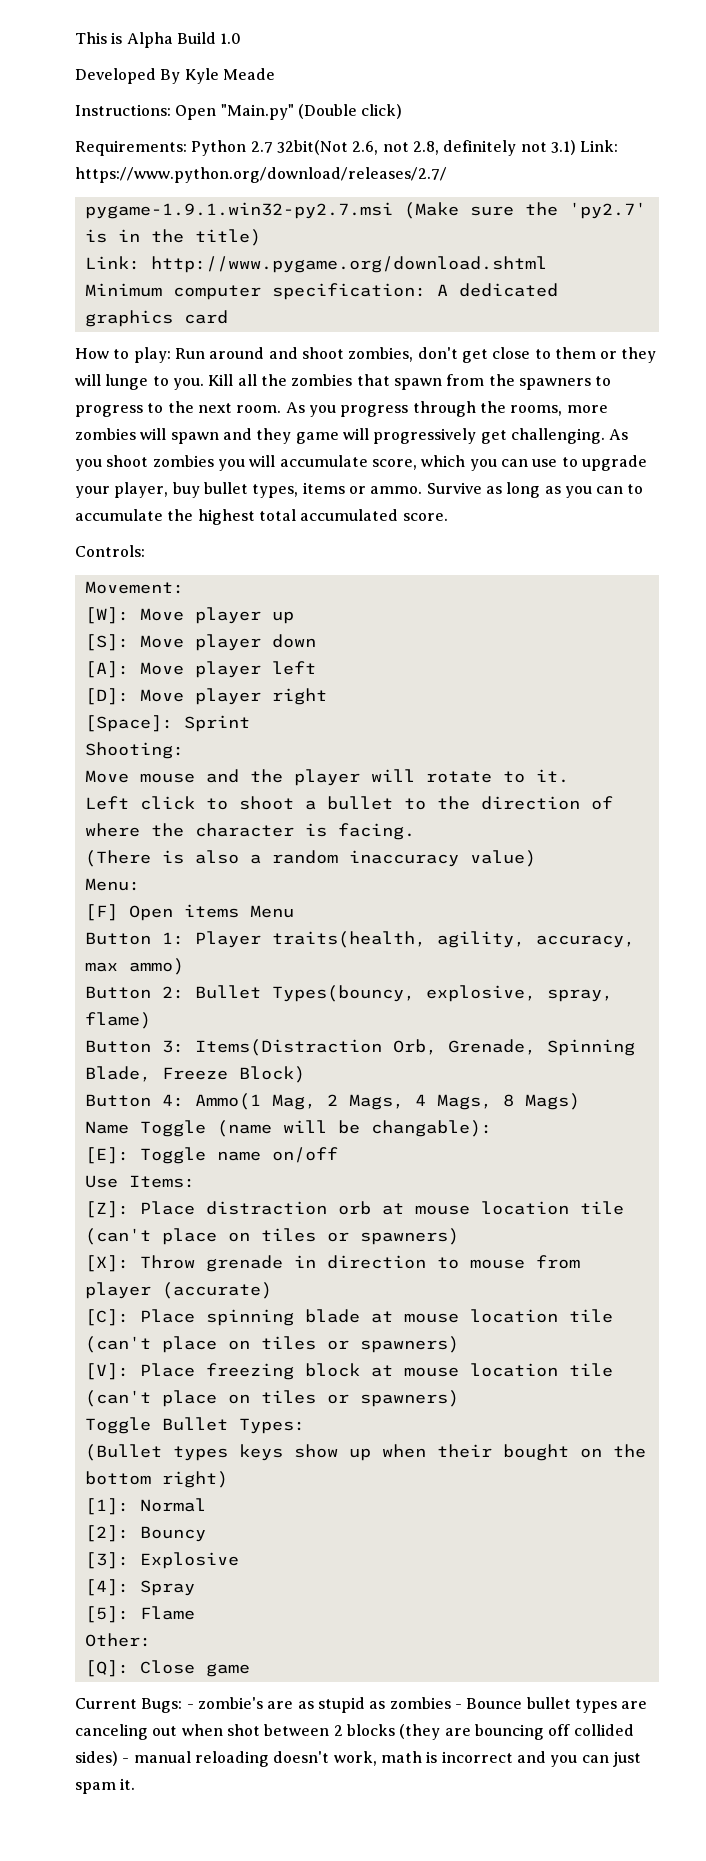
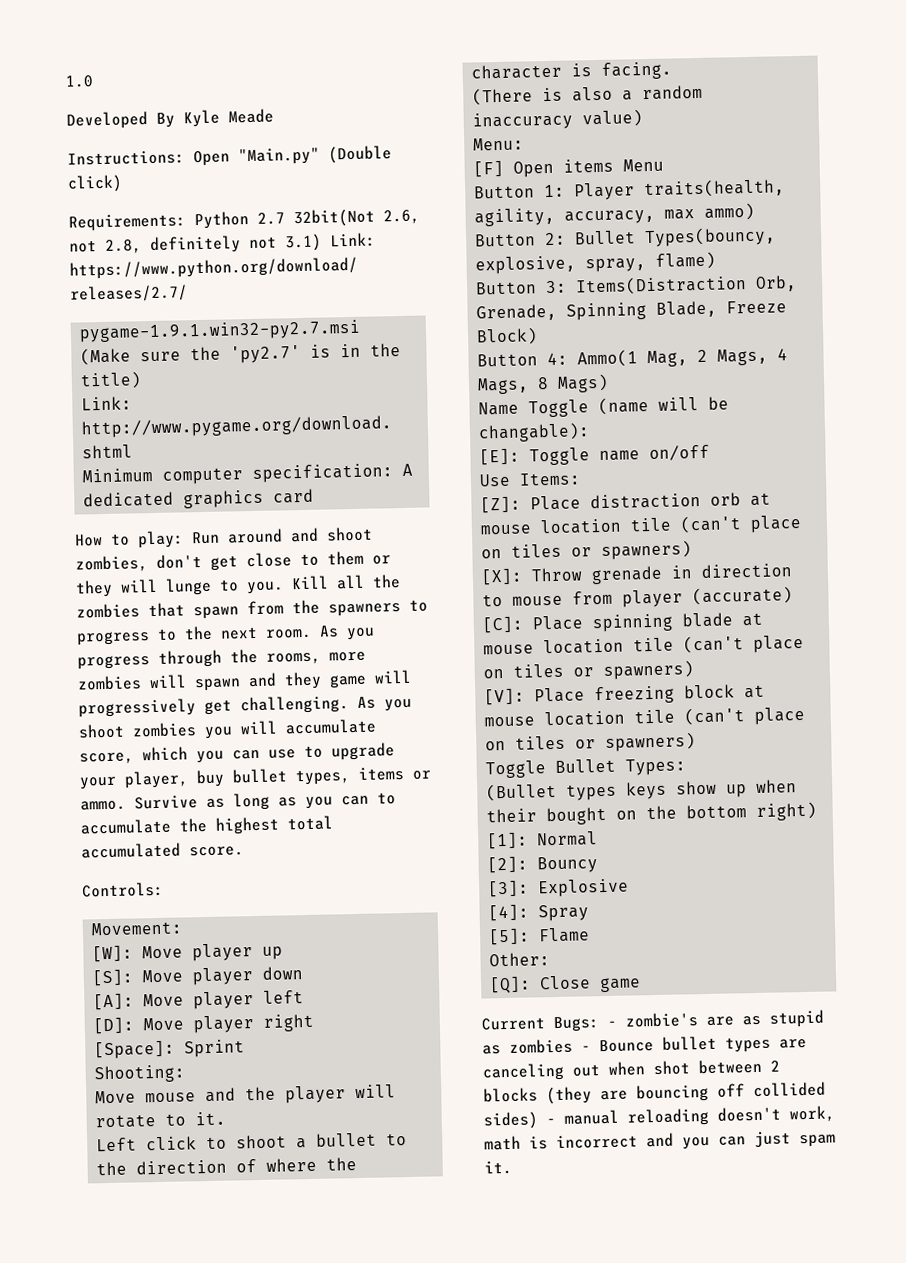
- This is Alpha Build 1.0
+ 1.0

